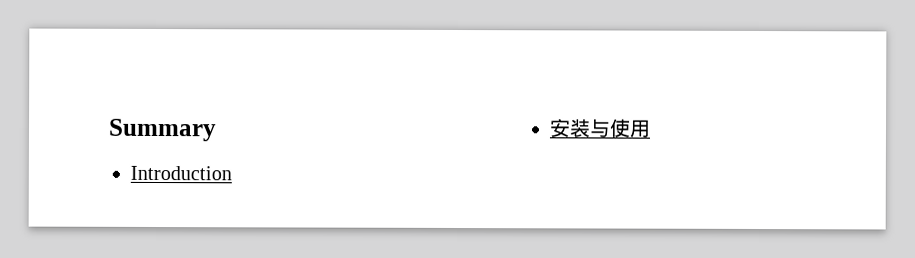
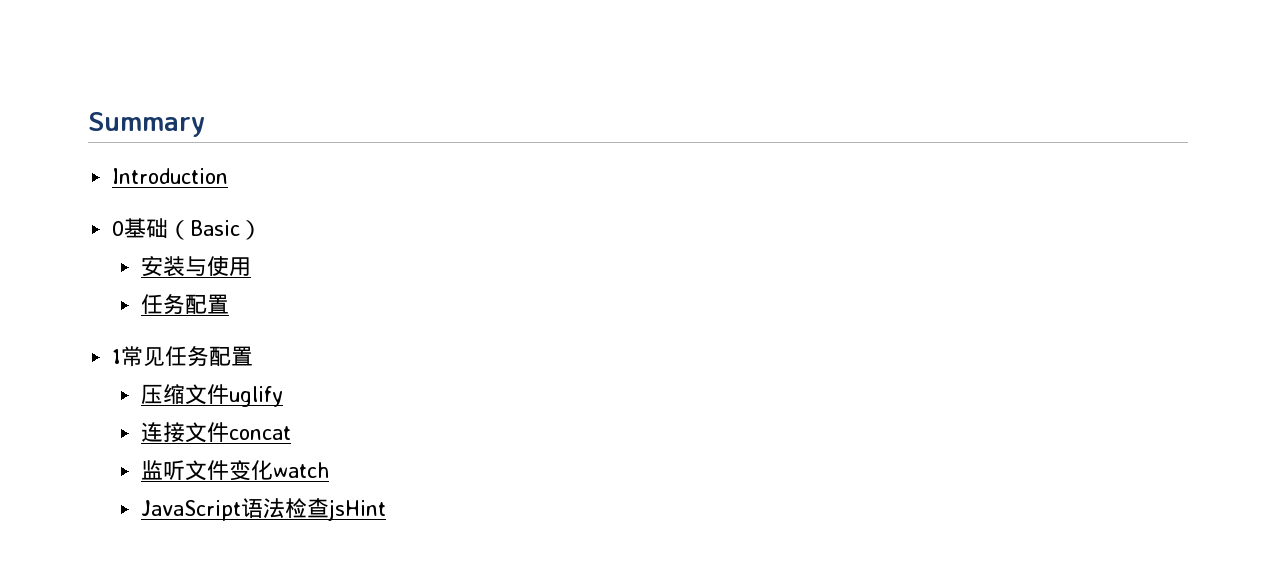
+ 0基础（Basic）
  安装与使用
+ 任务配置
+ 1常见任务配置
+ 压缩文件uglify
+ 连接文件concat
+ 监听文件变化watch
+ JavaScript语法检查jsHint

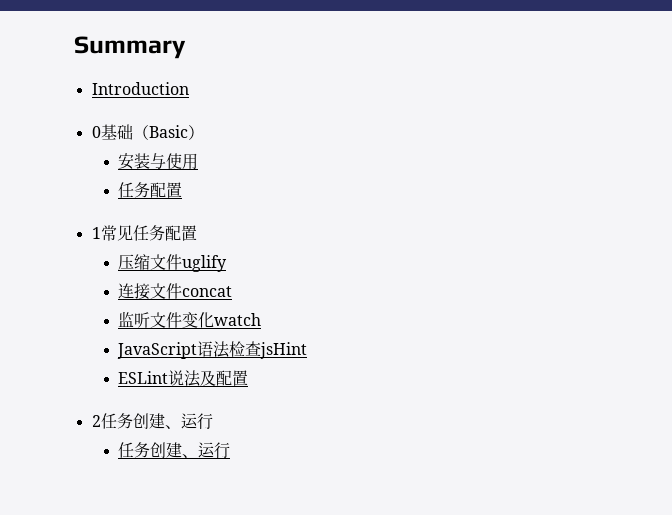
+ ESLint说法及配置
+ 2任务创建、运行
+ 任务创建、运行

